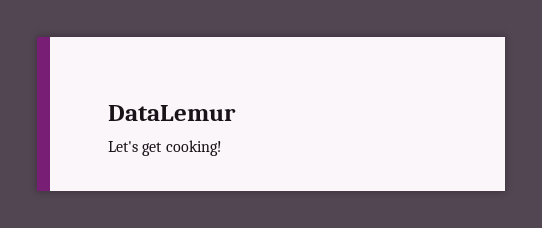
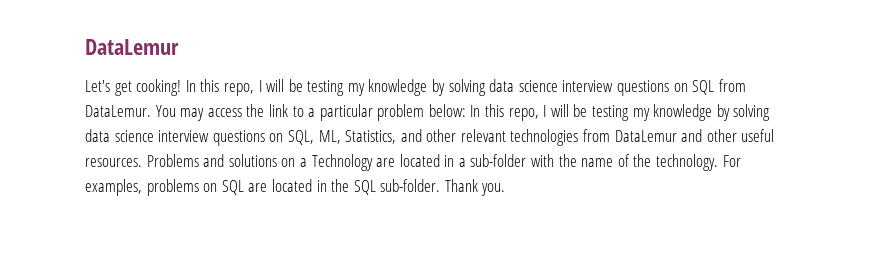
+ In this repo, I will be testing my knowledge by solving data science interview questions on SQL from DataLemur. You may access the link to a particular problem below: In this repo, I will be testing my knowledge by solving data science interview questions on SQL, ML, Statistics, and other relevant technologies from DataLemur and other useful resources. Problems and solutions on a Technology are located in a sub-folder with the name of the technology. For examples, problems on SQL are located in the SQL sub-folder. Thank you.

